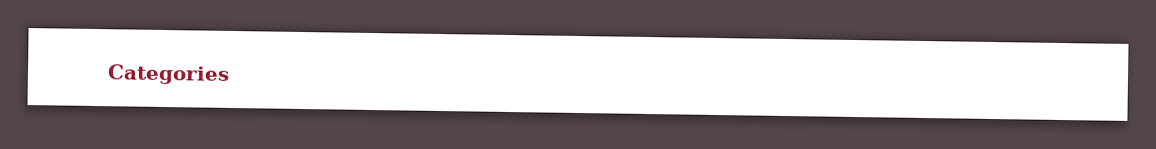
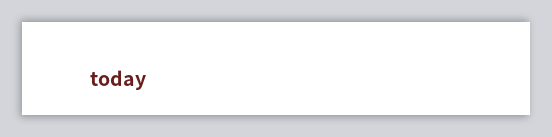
- Categories
+ today

